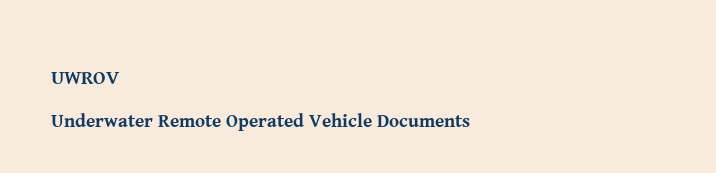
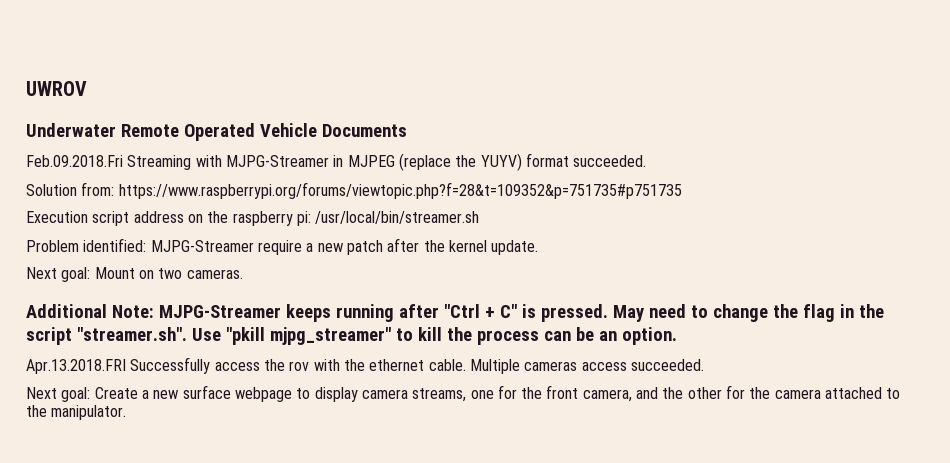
+ Feb.09.2018.Fri Streaming with MJPG-Streamer in MJPEG (replace the YUYV) format succeeded.
+ Solution from: https://www.raspberrypi.org/forums/viewtopic.php?f=28&t=109352&p=751735#p751735
+ Execution script address on the raspberry pi: /usr/local/bin/streamer.sh
+ Problem identified: MJPG-Streamer require a new patch after the kernel update.
+ Next goal: Mount on two cameras.
+ Additional Note: MJPG-Streamer keeps running after "Ctrl + C" is pressed. May need to change the flag in the script "streamer.sh". Use "pkill mjpg_streamer" to kill the process can be an option.
+ Apr.13.2018.FRI Successfully access the rov with the ethernet cable. Multiple cameras access succeeded.
+ Next goal: Create a new surface webpage to display camera streams, one for the front camera, and the other for the camera attached to the manipulator.

